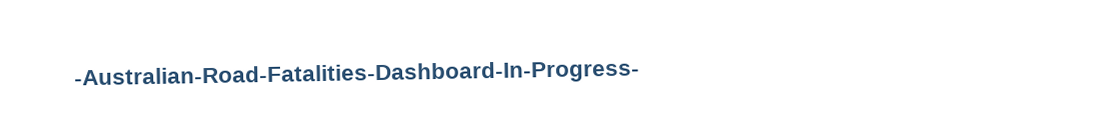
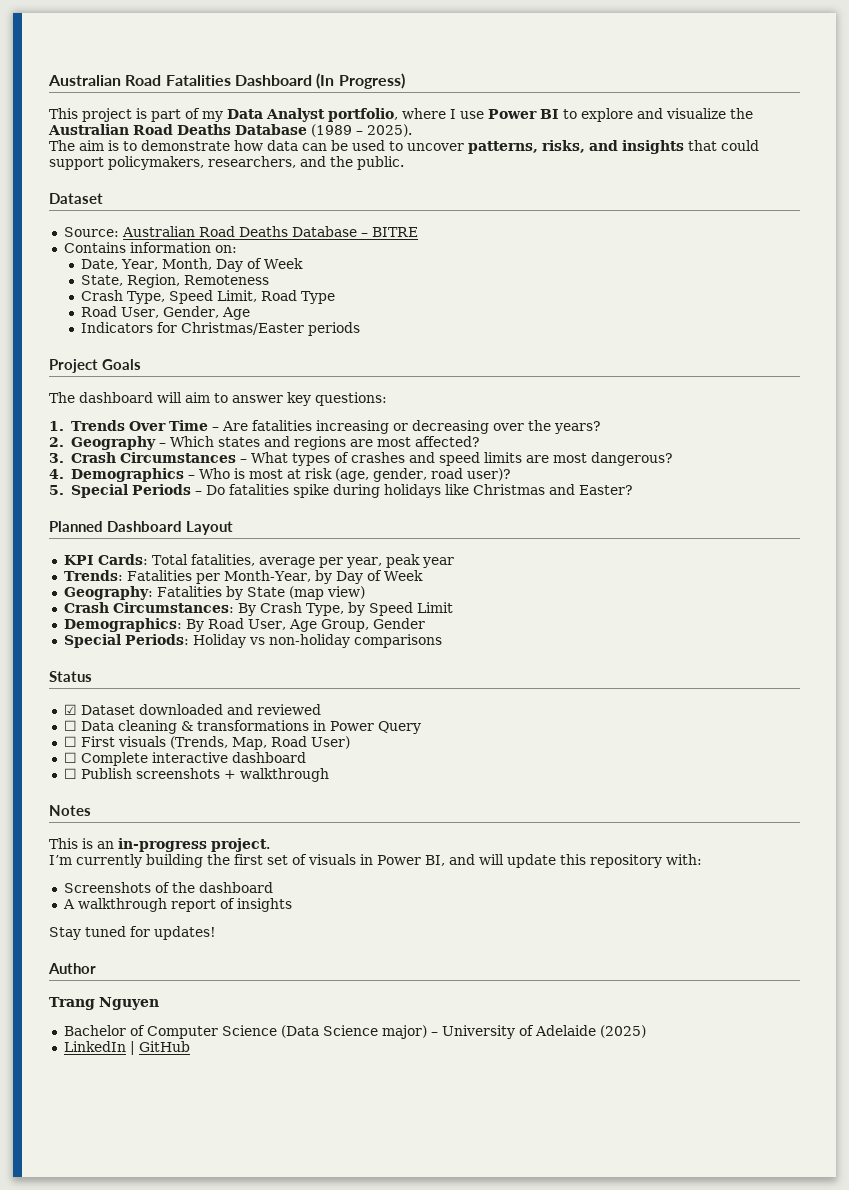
- -Australian-Road-Fatalities-Dashboard-In-Progress-
+ Australian Road Fatalities Dashboard (In Progress)
+ This project is part of my Data Analyst portfolio, where I use Power BI to explore and visualize the Australian Road Deaths Database (1989 – 2025).
+ The aim is to demonstrate how data can be used to uncover patterns, risks, and insights that could support policymakers, researchers, and the public.
+ Dataset
+ Source: Australian Road Deaths Database – BITRE
+ Contains information on:
+ Date, Year, Month, Day of Week
+ State, Region, Remoteness
+ Crash Type, Speed Limit, Road Type
+ Road User, Gender, Age
+ Indicators for Christmas/Easter periods
+ Project Goals
+ The dashboard will aim to answer key questions:
+ 1. Trends Over Time – Are fatalities increasing or decreasing over the years?
+ 2. Geography – Which states and regions are most affected?
+ 3. Crash Circumstances – What types of crashes and speed limits are most dangerous?
+ 4. Demographics – Who is most at risk (age, gender, road user)?
+ 5. Special Periods – Do fatalities spike during holidays like Christmas and Easter?
+ Planned Dashboard Layout
+ KPI Cards: Total fatalities, average per year, peak year
+ Trends: Fatalities per Month-Year, by Day of Week
+ Geography: Fatalities by State (map view)
+ Crash Circumstances: By Crash Type, by Speed Limit
+ Demographics: By Road User, Age Group, Gender
+ Special Periods: Holiday vs non-holiday comparisons
+ Status
+ ☑ Dataset downloaded and reviewed
+ ☐ Data cleaning & transformations in Power Query
+ ☐ First visuals (Trends, Map, Road User)
+ ☐ Complete interactive dashboard
+ ☐ Publish screenshots + walkthrough
+ Notes
+ This is an in-progress project.
+ I’m currently building the first set of visuals in Power BI, and will update this repository with:
+ Screenshots of the dashboard
+ A walkthrough report of insights
+ Stay tuned for updates!
+ Author
+ Trang Nguyen
+ Bachelor of Computer Science (Data Science major) – University of Adelaide (2025)
+ LinkedIn | GitHub

